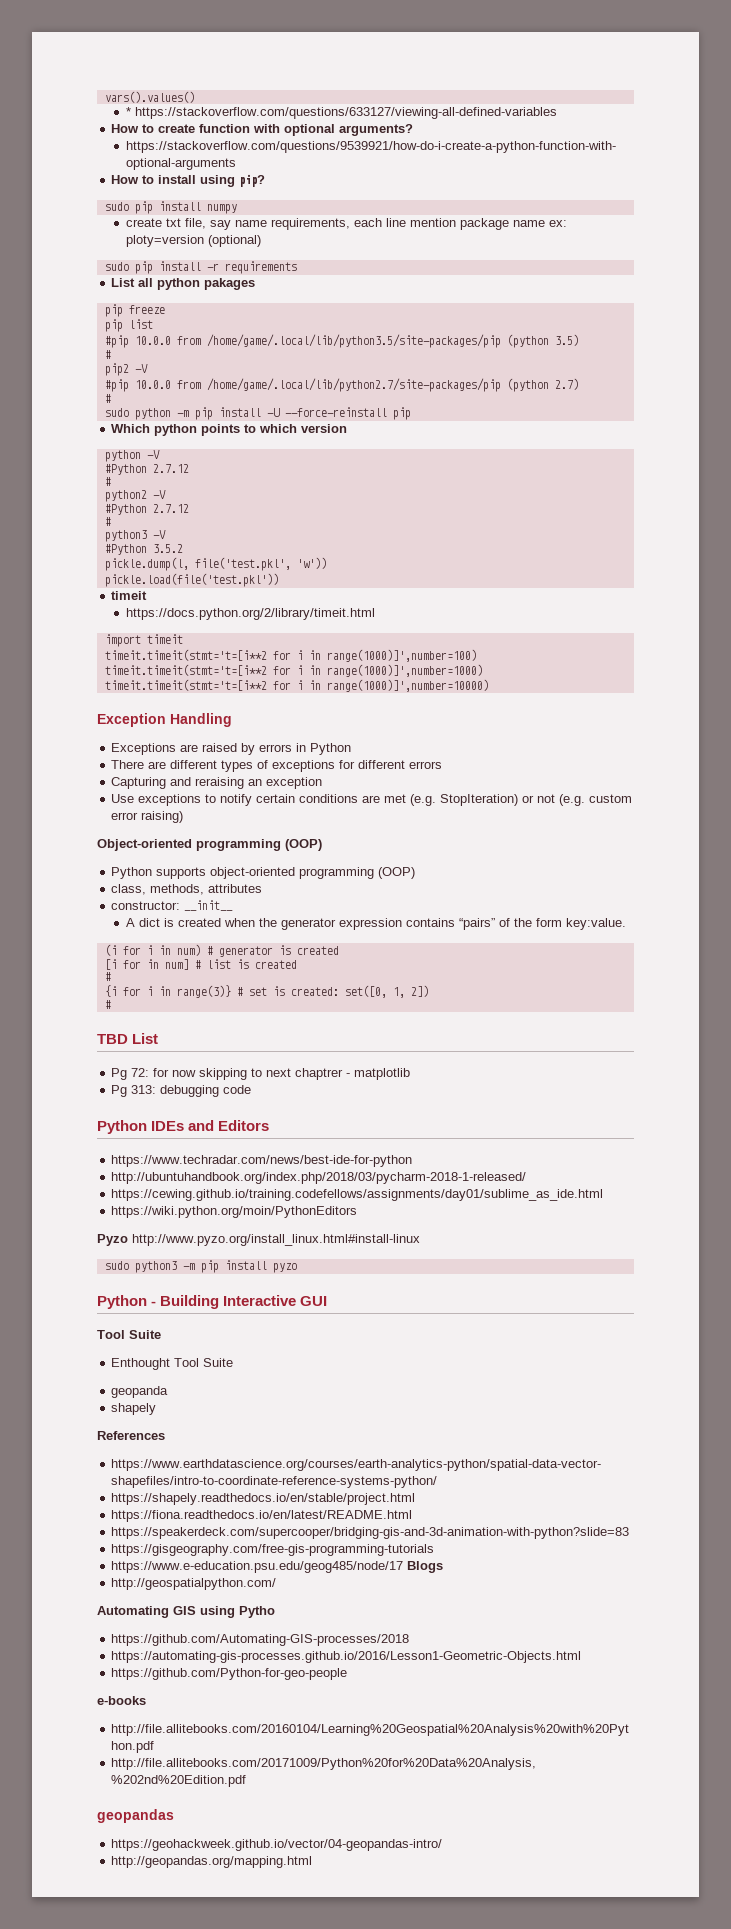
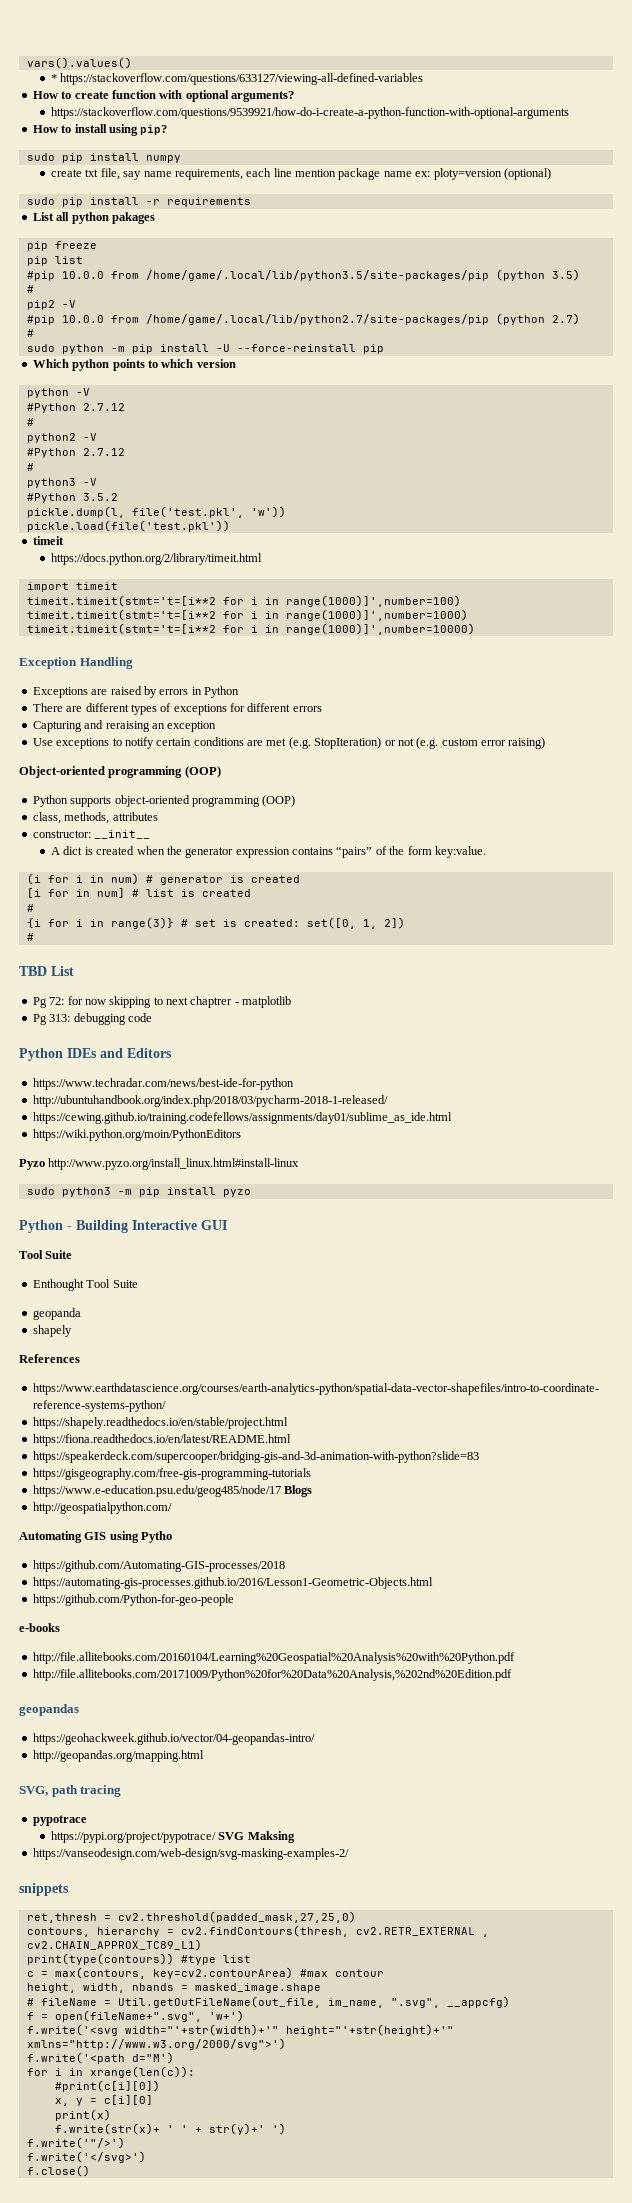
+ SVG, path tracing
+ pypotrace
+ https://pypi.org/project/pypotrace/ SVG Maksing
+ https://vanseodesign.com/web-design/svg-masking-examples-2/
+ snippets
+ ret,thresh = cv2.threshold(padded_mask,27,25,0)
+ contours, hierarchy = cv2.findContours(thresh, cv2.RETR_EXTERNAL , cv2.CHAIN_APPROX_TC89_L1)
+ print(type(contours)) #type list
+ c = max(contours, key=cv2.contourArea) #max contour
+ height, width, nbands = masked_image.shape
+ # fileName = Util.getOutFileName(out_file, im_name, ".svg", __appcfg)
+ f = open(fileName+".svg", 'w+')
+ f.write('<svg width="'+str(width)+'" height="'+str(height)+'" xmlns="http://www.w3.org/2000/svg">')
+ f.write('<path d="M')
+ for i in xrange(len(c)):
+ #print(c[i][0])
+ x, y = c[i][0]
+ print(x)
+ f.write(str(x)+ ' ' + str(y)+' ')
+ f.write('"/>')
+ f.write('</svg>')
+ f.close()

